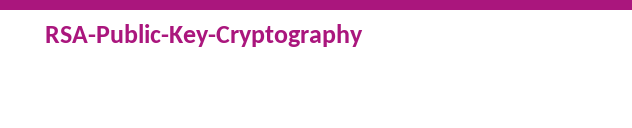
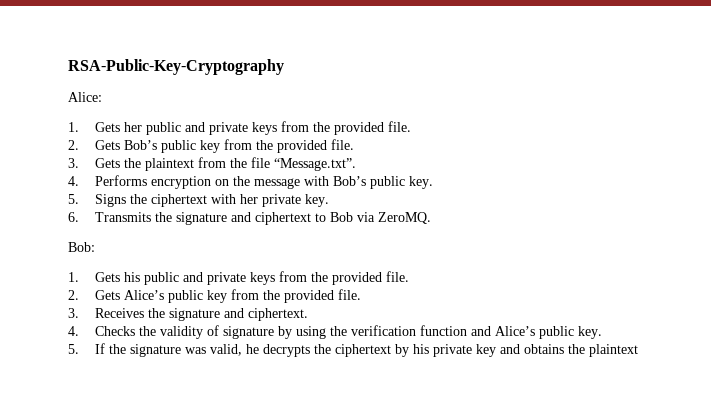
+ Alice:
+ 1. Gets her public and private keys from the provided file.
+ 2. Gets Bob’s public key from the provided file.
+ 3. Gets the plaintext from the file “Message.txt”.
+ 4. Performs encryption on the message with Bob’s public key.
+ 5. Signs the ciphertext with her private key.
+ 6. Transmits the signature and ciphertext to Bob via ZeroMQ.
+ Bob:
+ 1. Gets his public and private keys from the provided file.
+ 2. Gets Alice’s public key from the provided file.
+ 3. Receives the signature and ciphertext.
+ 4. Checks the validity of signature by using the verification function and Alice’s public key.
+ 5. If the signature was valid, he decrypts the ciphertext by his private key and obtains the plaintext

